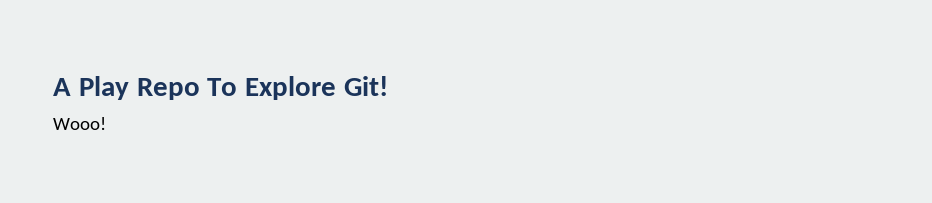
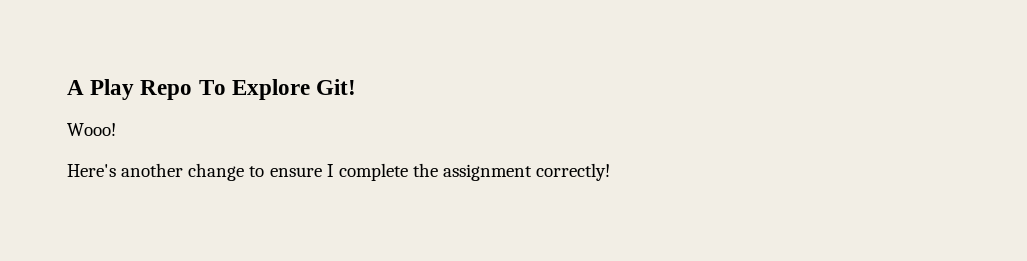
+ Here's another change to ensure I complete the assignment correctly!

